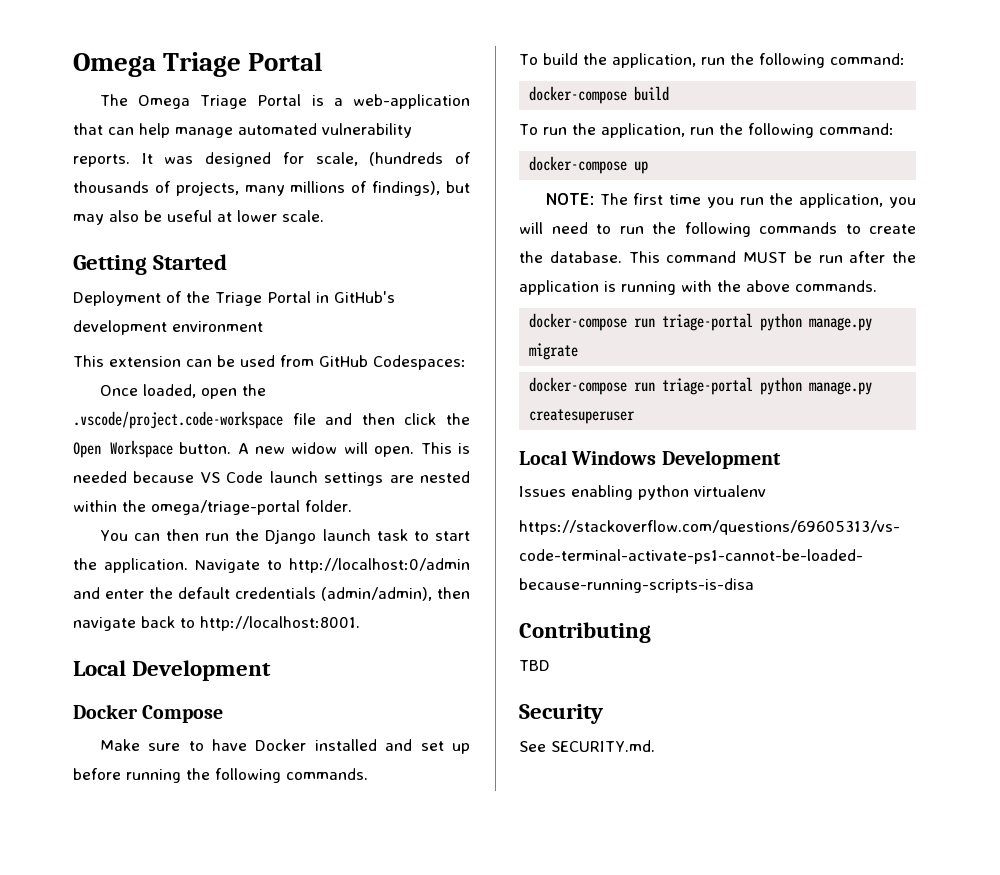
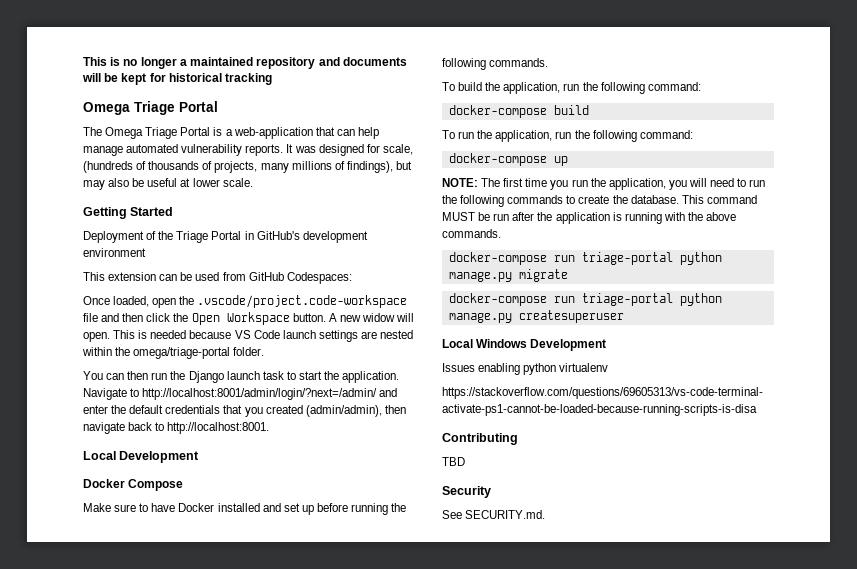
+ This is no longer a maintained repository and documents will be kept for historical tracking
- Navigate to http://localhost:0/admin and enter the default credentials (admin/admin), then navigate back to http://localhost:8001.
+ Navigate to http://localhost:8001/admin/login/?next=/admin/ and enter the default credentials that you created (admin/admin), then navigate back to http://localhost:8001.

